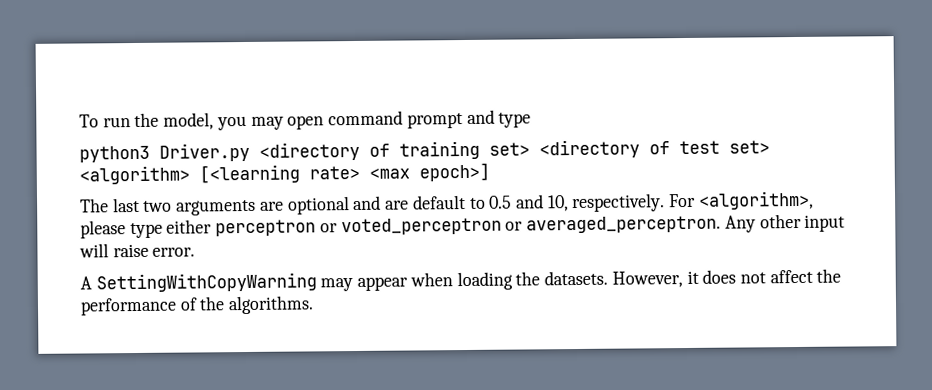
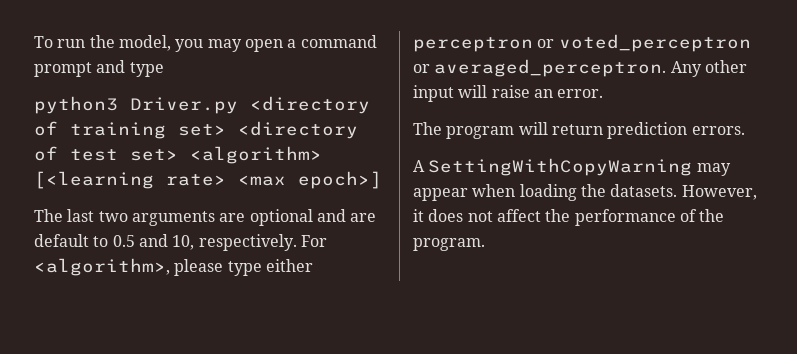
- To run the model, you may open command prompt and type
+ To run the model, you may open a command prompt and type
- Any other input will raise error.
+ Any other input will raise an error.
+ The program will return prediction errors.
- However, it does not affect the performance of the algorithms.
+ However, it does not affect the performance of the program.

